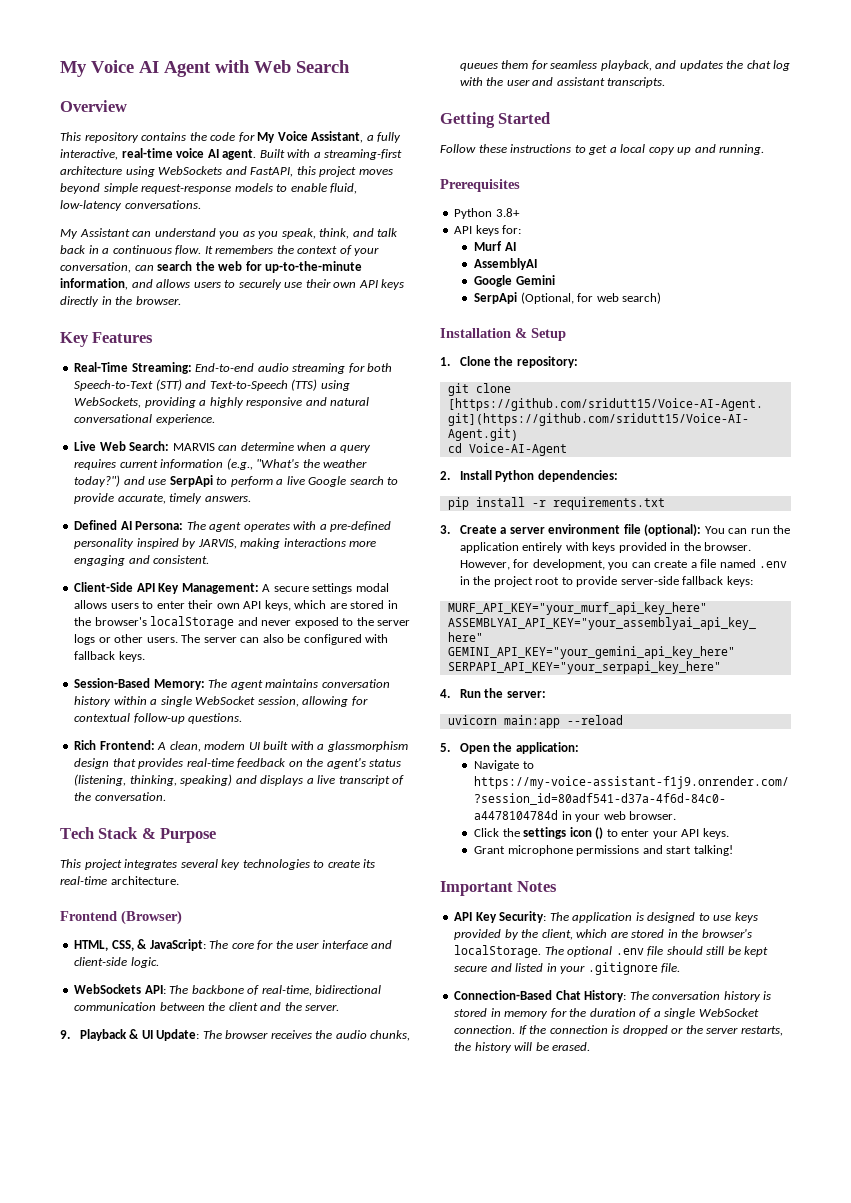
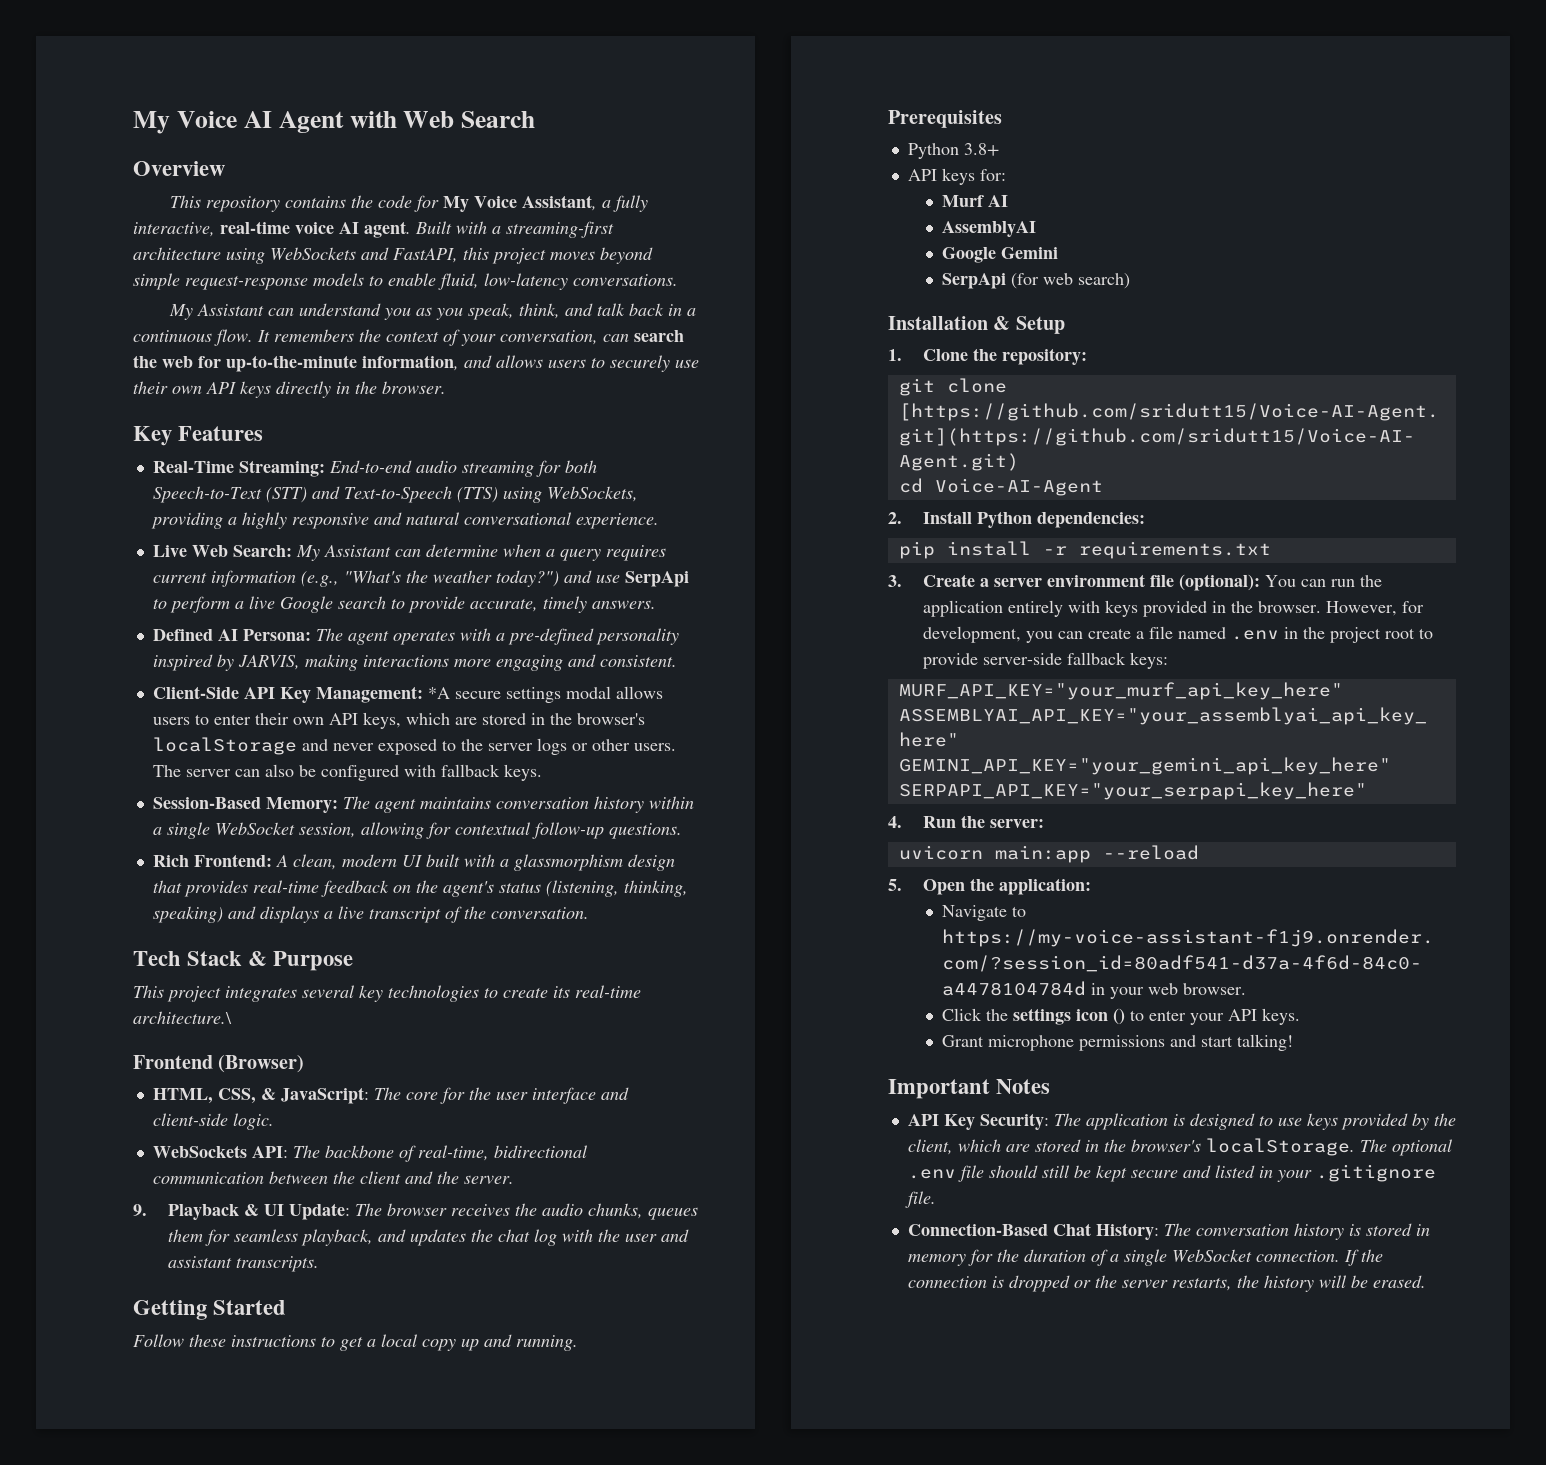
- Live Web Search: MARVIS can determine when a query requires current information (e.g., "What's the weather today?") and use SerpApi to perform a live Google search to provide accurate, timely answers.
+ Live Web Search: My Assistant can determine when a query requires current information (e.g., "What's the weather today?") and use SerpApi to perform a live Google search to provide accurate, timely answers.
- Client-Side API Key Management: A secure settings modal allows users to enter their own API keys, which are stored in the browser's localStorage and never exposed to the server logs or other users.
+ Client-Side API Key Management: *A secure settings modal allows users to enter their own API keys, which are stored in the browser's localStorage and never exposed to the server logs or other users.
- This project integrates several key technologies to create its real-time architecture.
+ This project integrates several key technologies to create its real-time architecture.\
- SerpApi (Optional, for web search)
+ SerpApi (for web search)

